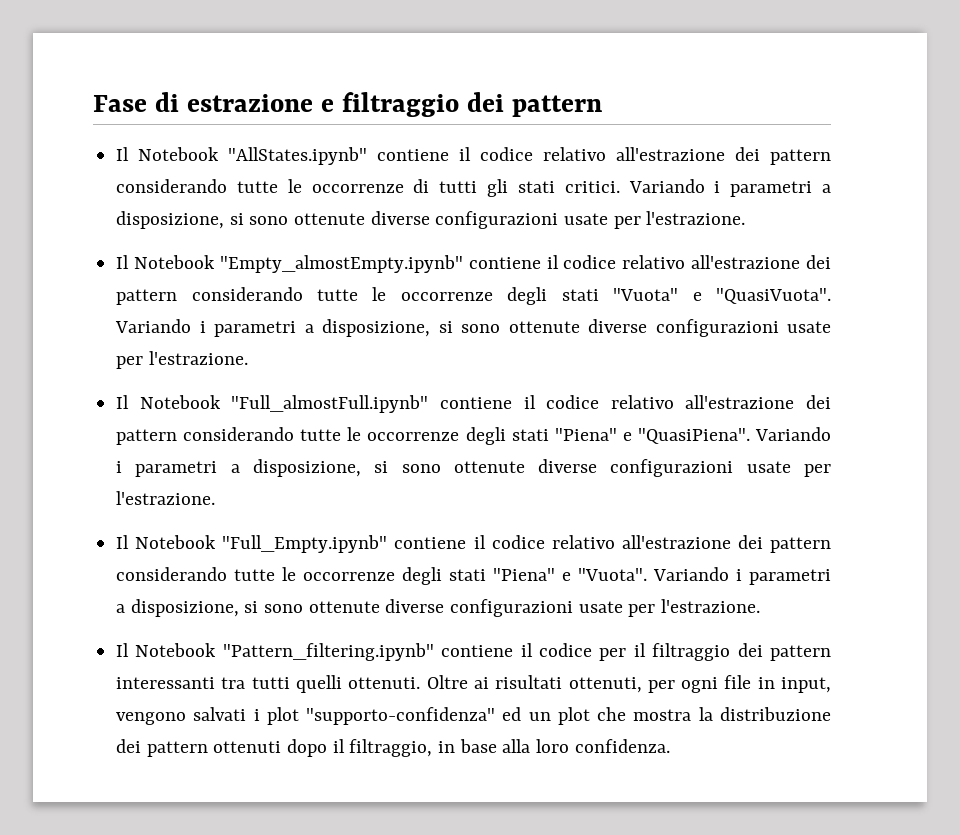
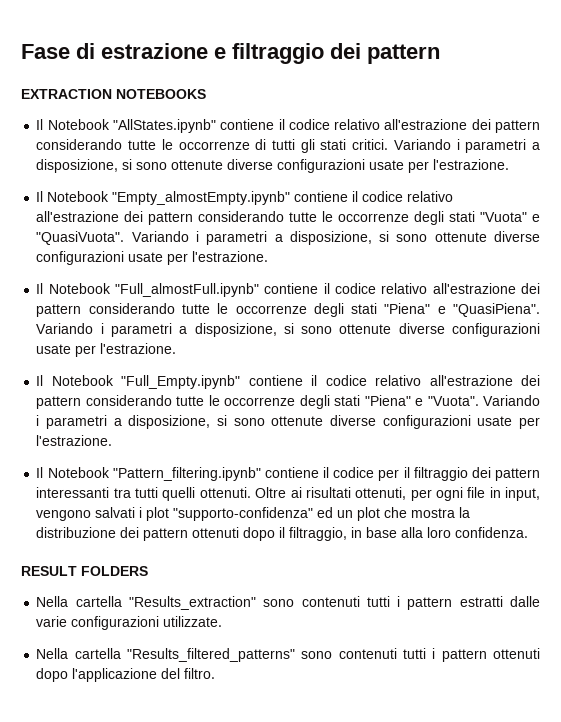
+ EXTRACTION NOTEBOOKS
+ RESULT FOLDERS
+ Nella cartella "Results_extraction" sono contenuti tutti i pattern estratti dalle varie configurazioni utilizzate.
+ Nella cartella "Results_filtered_patterns" sono contenuti tutti i pattern ottenuti dopo l'applicazione del filtro.

